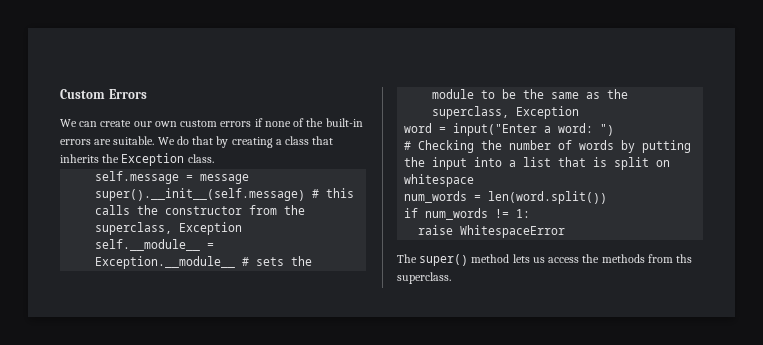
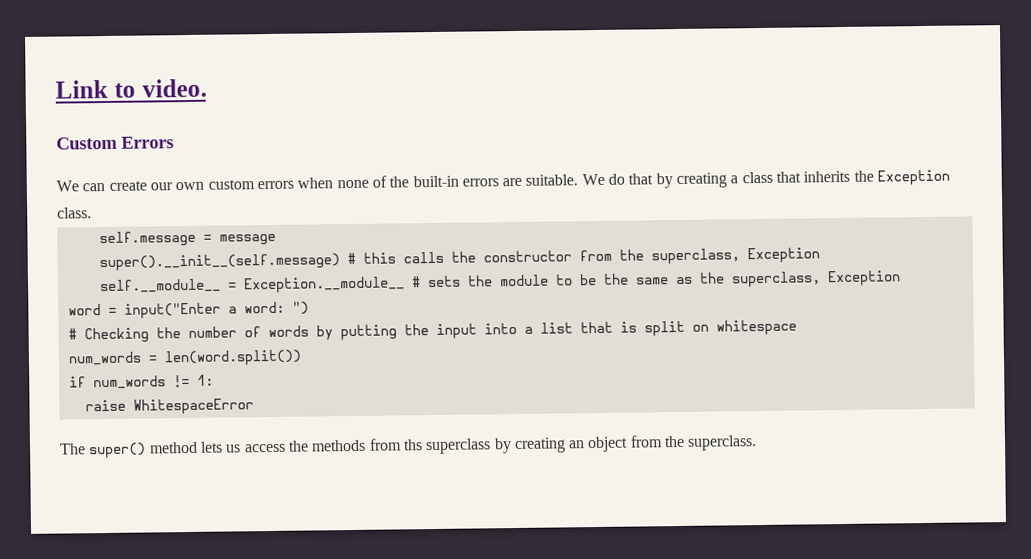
+ Link to video.
- We can create our own custom errors if none of the built-in errors are suitable.
+ We can create our own custom errors when none of the built-in errors are suitable.
- The super() method lets us access the methods from ths superclass.
+ The super() method lets us access the methods from ths superclass by creating an object from the superclass.

